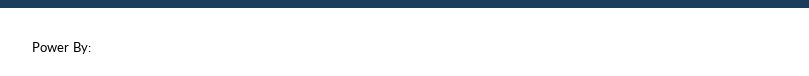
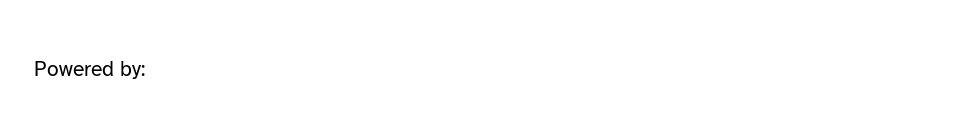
- Power By:
+ Powered by:

